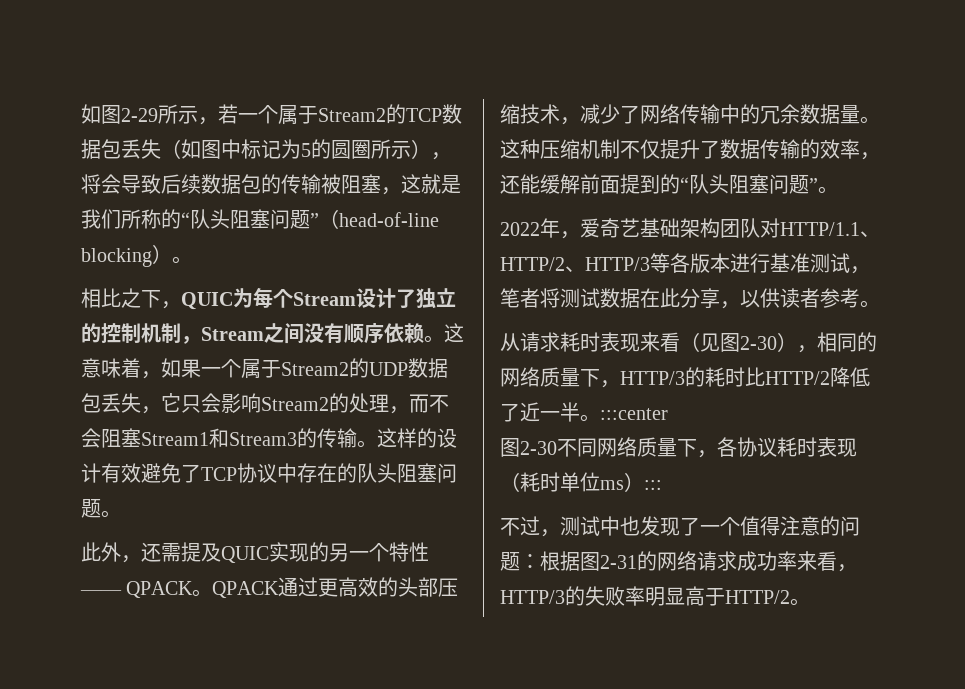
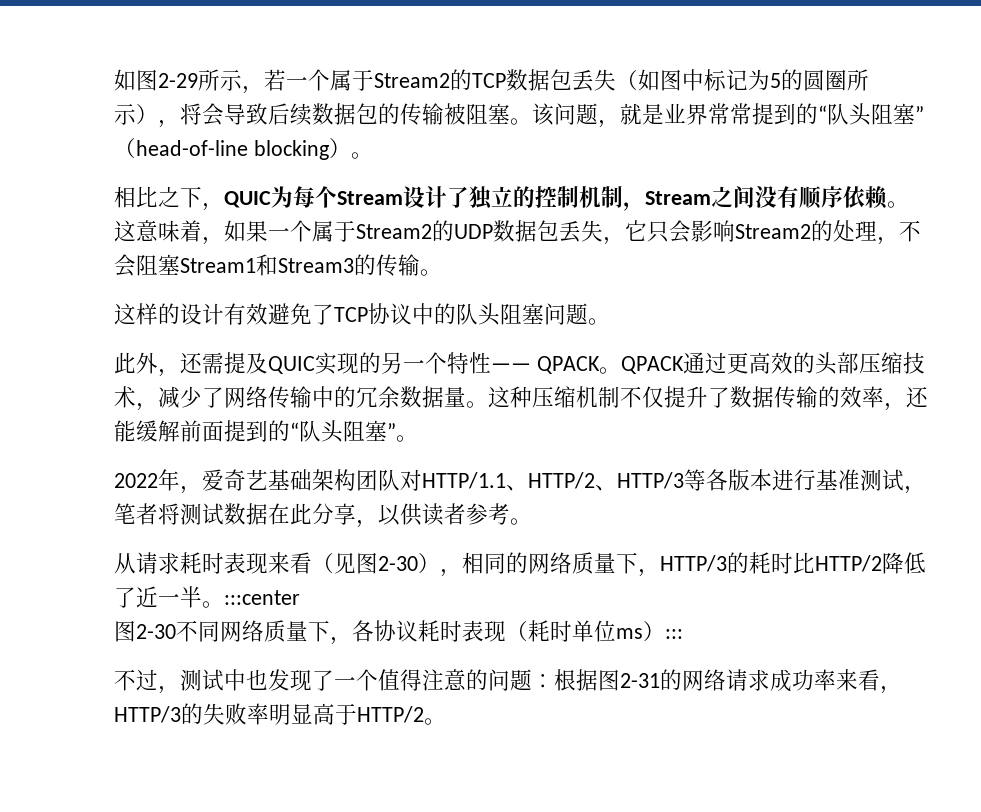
- 如图2-29所示，若一个属于Stream2的TCP数据包丢失（如图中标记为5的圆圈所示），将会导致后续数据包的传输被阻塞，这就是我们所称的“队头阻塞问题”（head-of-line blocking）。
+ 如图2-29所示，若一个属于Stream2的TCP数据包丢失（如图中标记为5的圆圈所示），将会导致后续数据包的传输被阻塞。该问题，就是业界常常提到的“队头阻塞”（head-of-line blocking）。
- 这意味着，如果一个属于Stream2的UDP数据包丢失，它只会影响Stream2的处理，而不会阻塞Stream1和Stream3的传输。这样的设计有效避免了TCP协议中存在的队头阻塞问题。
+ 这意味着，如果一个属于Stream2的UDP数据包丢失，它只会影响Stream2的处理，不会阻塞Stream1和Stream3的传输。
+ 这样的设计有效避免了TCP协议中的队头阻塞问题。
- 这种压缩机制不仅提升了数据传输的效率，还能缓解前面提到的“队头阻塞问题”。
+ 这种压缩机制不仅提升了数据传输的效率，还能缓解前面提到的“队头阻塞”。

